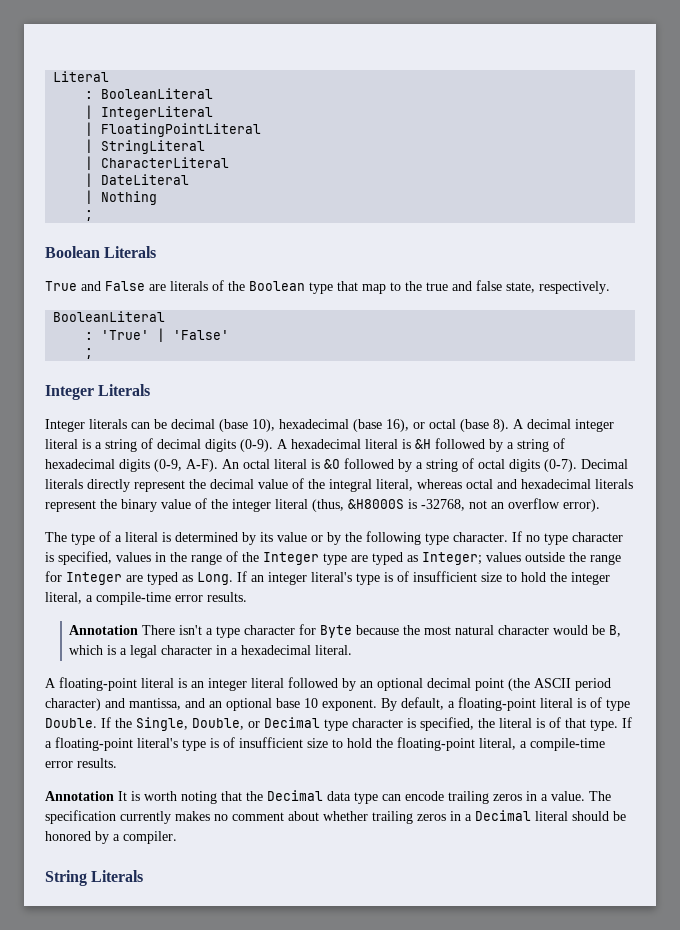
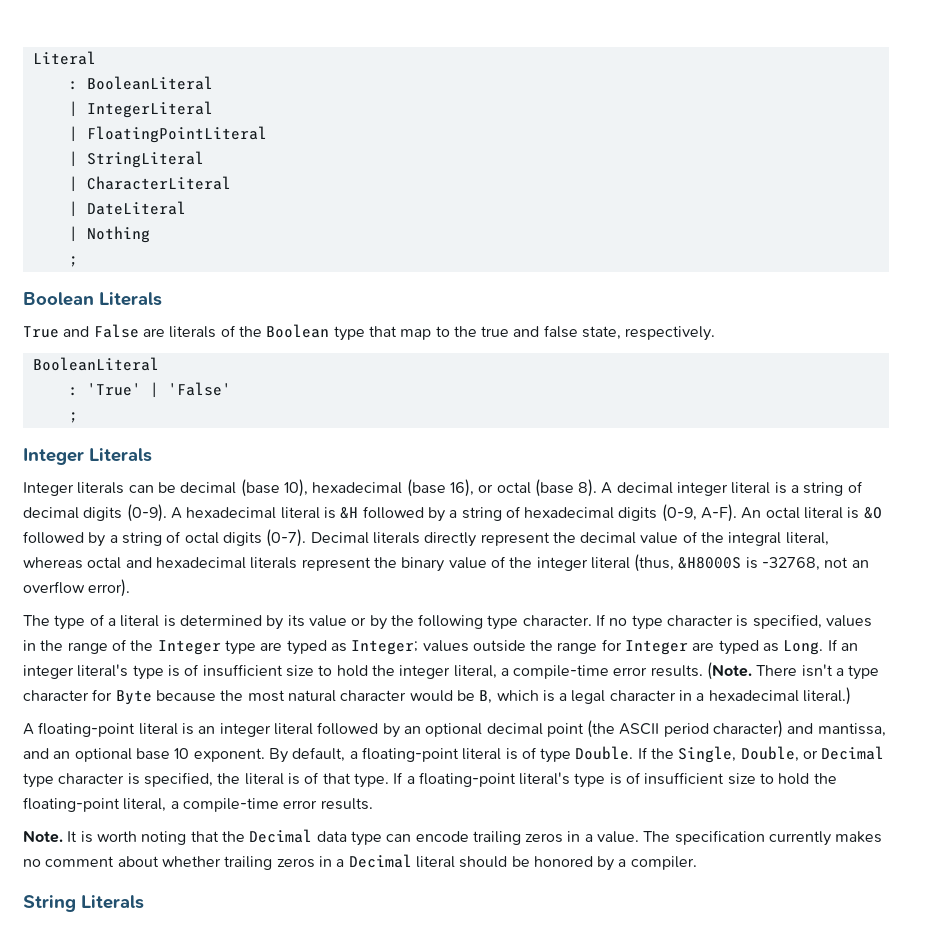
- If an integer literal's type is of insufficient size to hold the integer literal, a compile-time error results.
- Annotation There isn't a type character for Byte because the most natural character would be B, which is a legal character in a hexadecimal literal.
+ If an integer literal's type is of insufficient size to hold the integer literal, a compile-time error results. (Note. There isn't a type character for Byte because the most natural character would be B, which is a legal character in a hexadecimal literal.)
- Annotation It is worth noting that the Decimal data type can encode trailing zeros in a value.
+ Note. It is worth noting that the Decimal data type can encode trailing zeros in a value.

